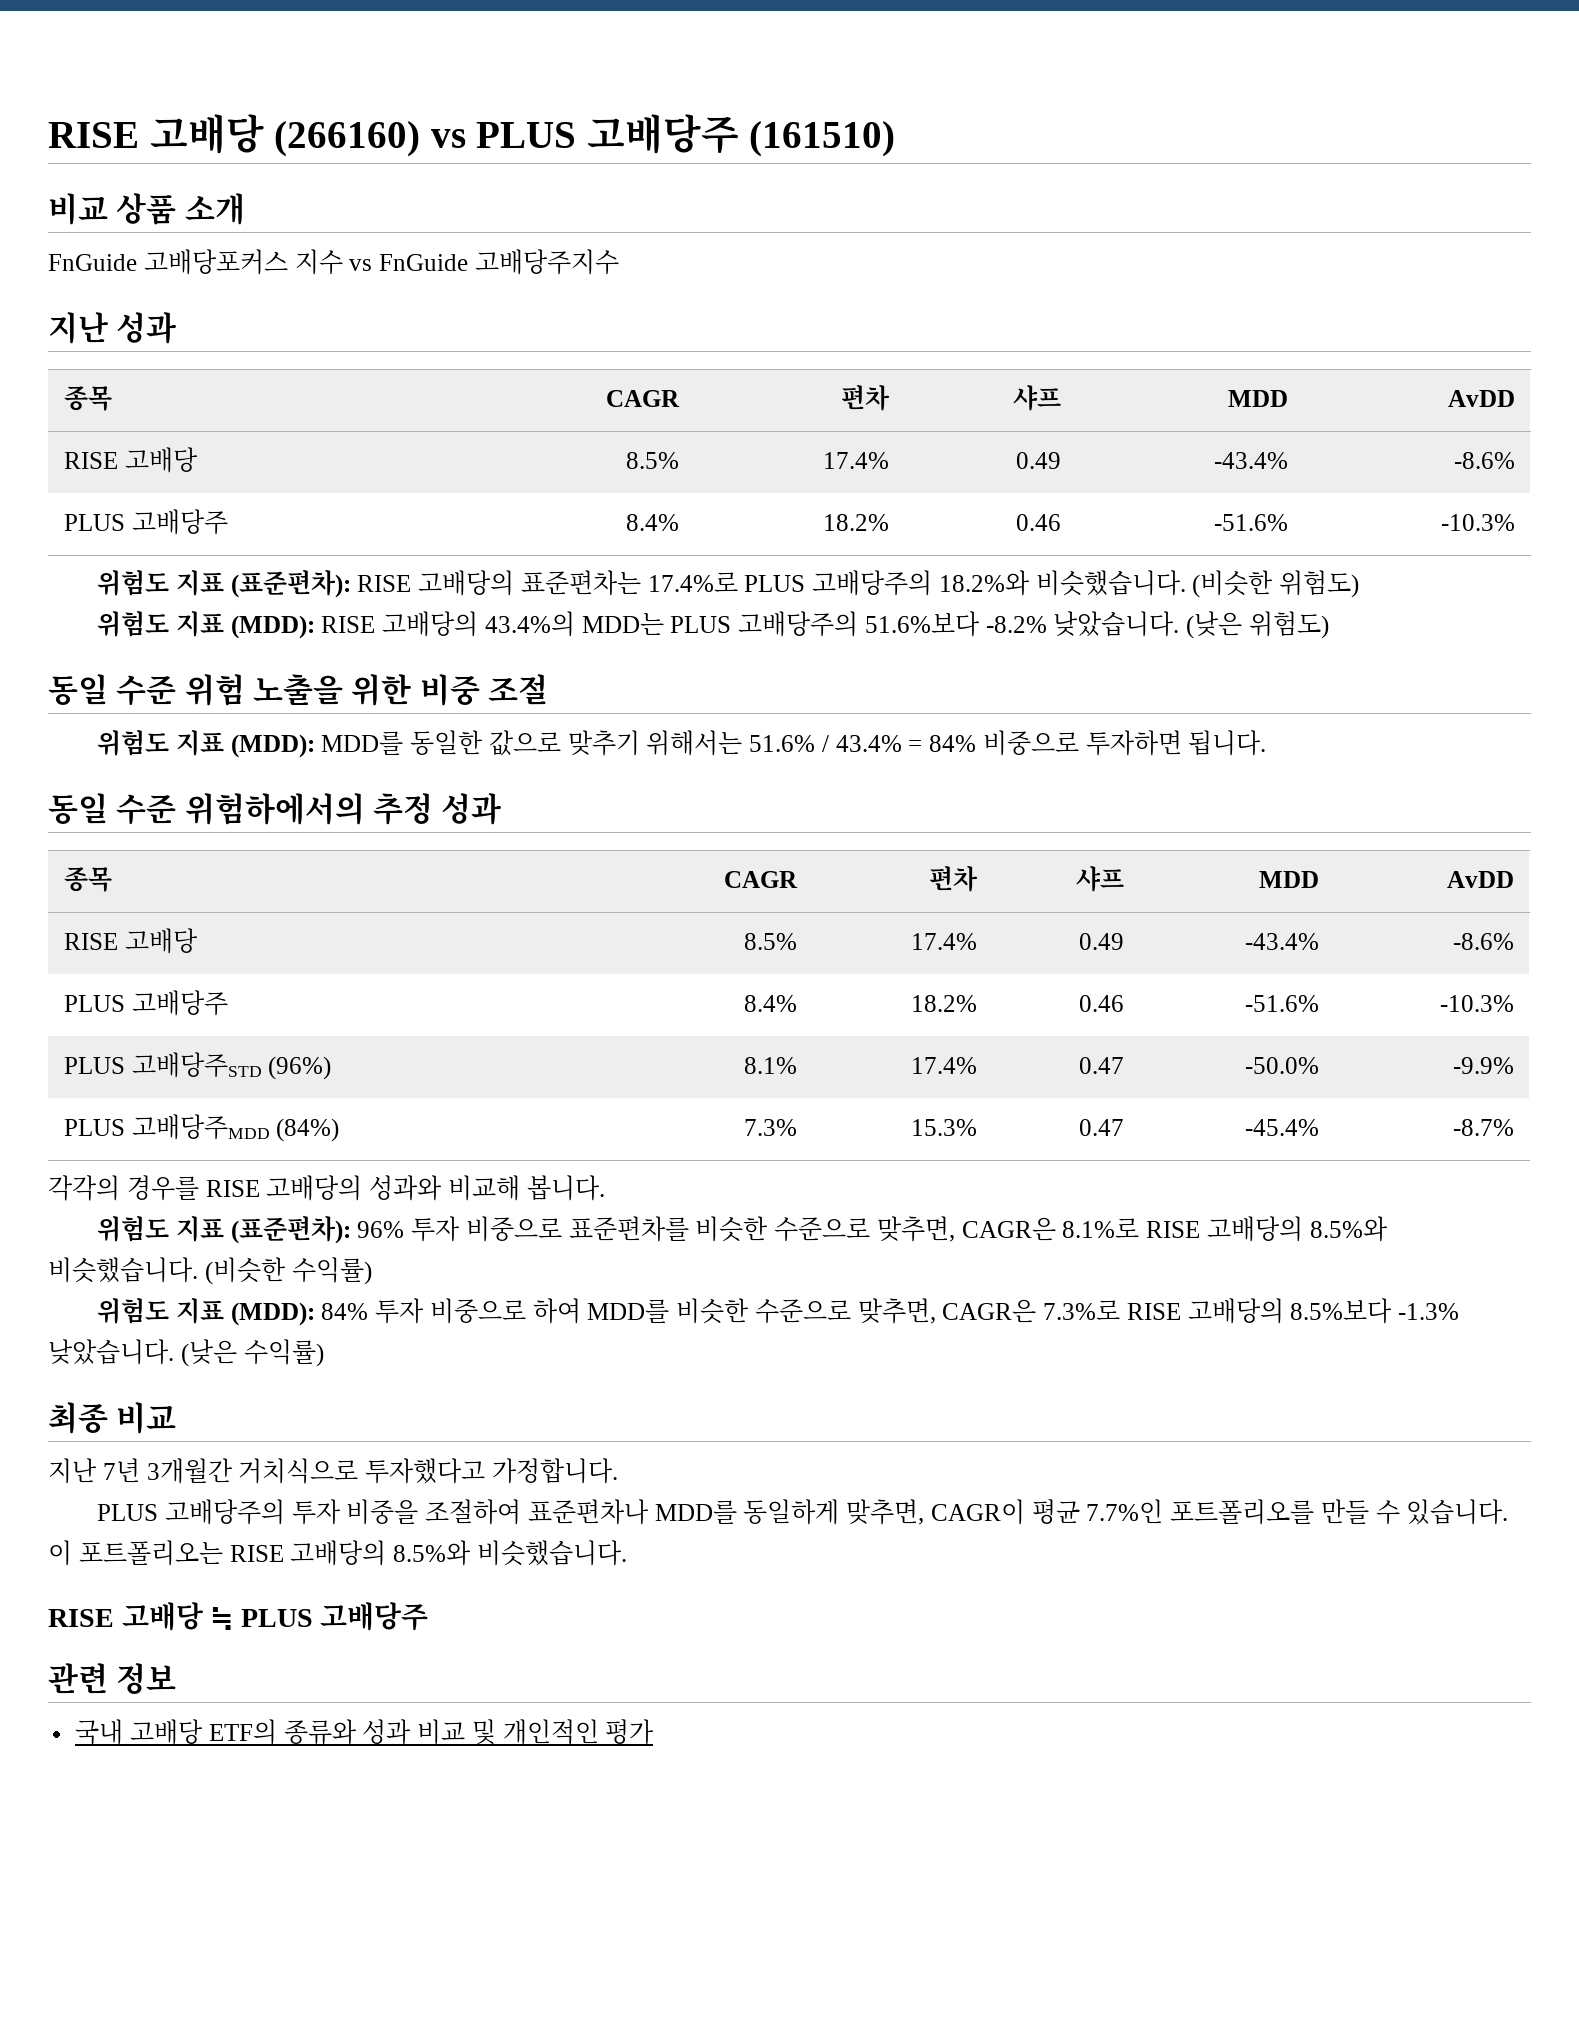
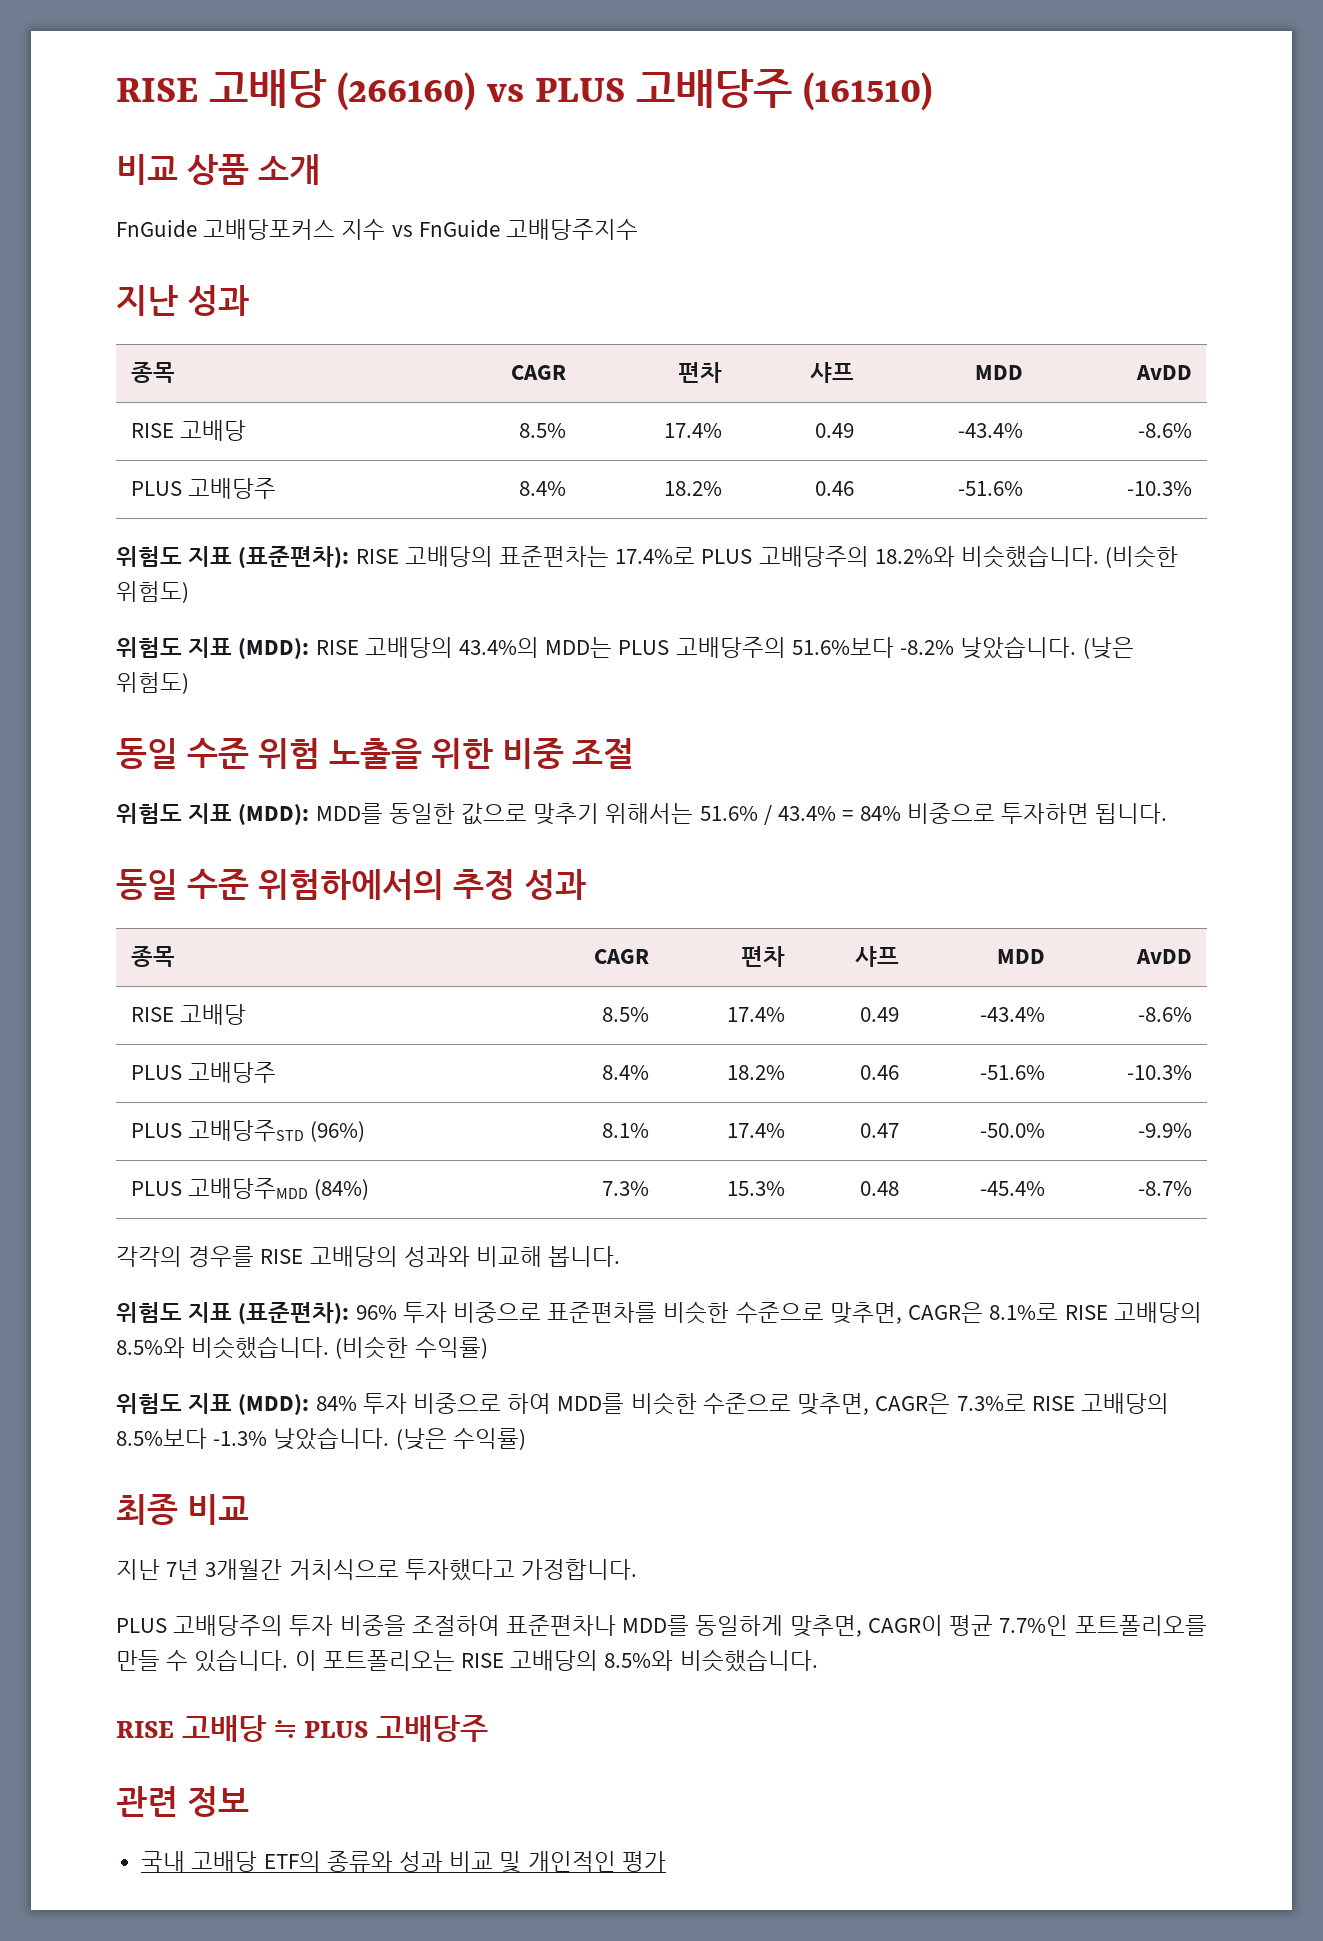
- PLUS 고배당주MDD (84%) | 7.3% | 15.3% | 0.47 | -45.4% | -8.7%
+ PLUS 고배당주MDD (84%) | 7.3% | 15.3% | 0.48 | -45.4% | -8.7%

